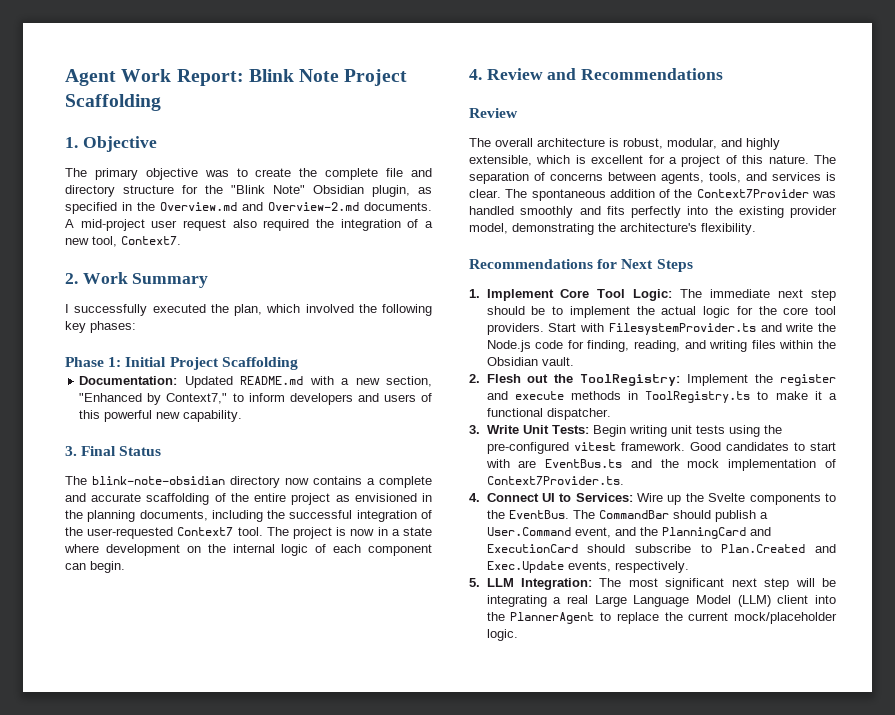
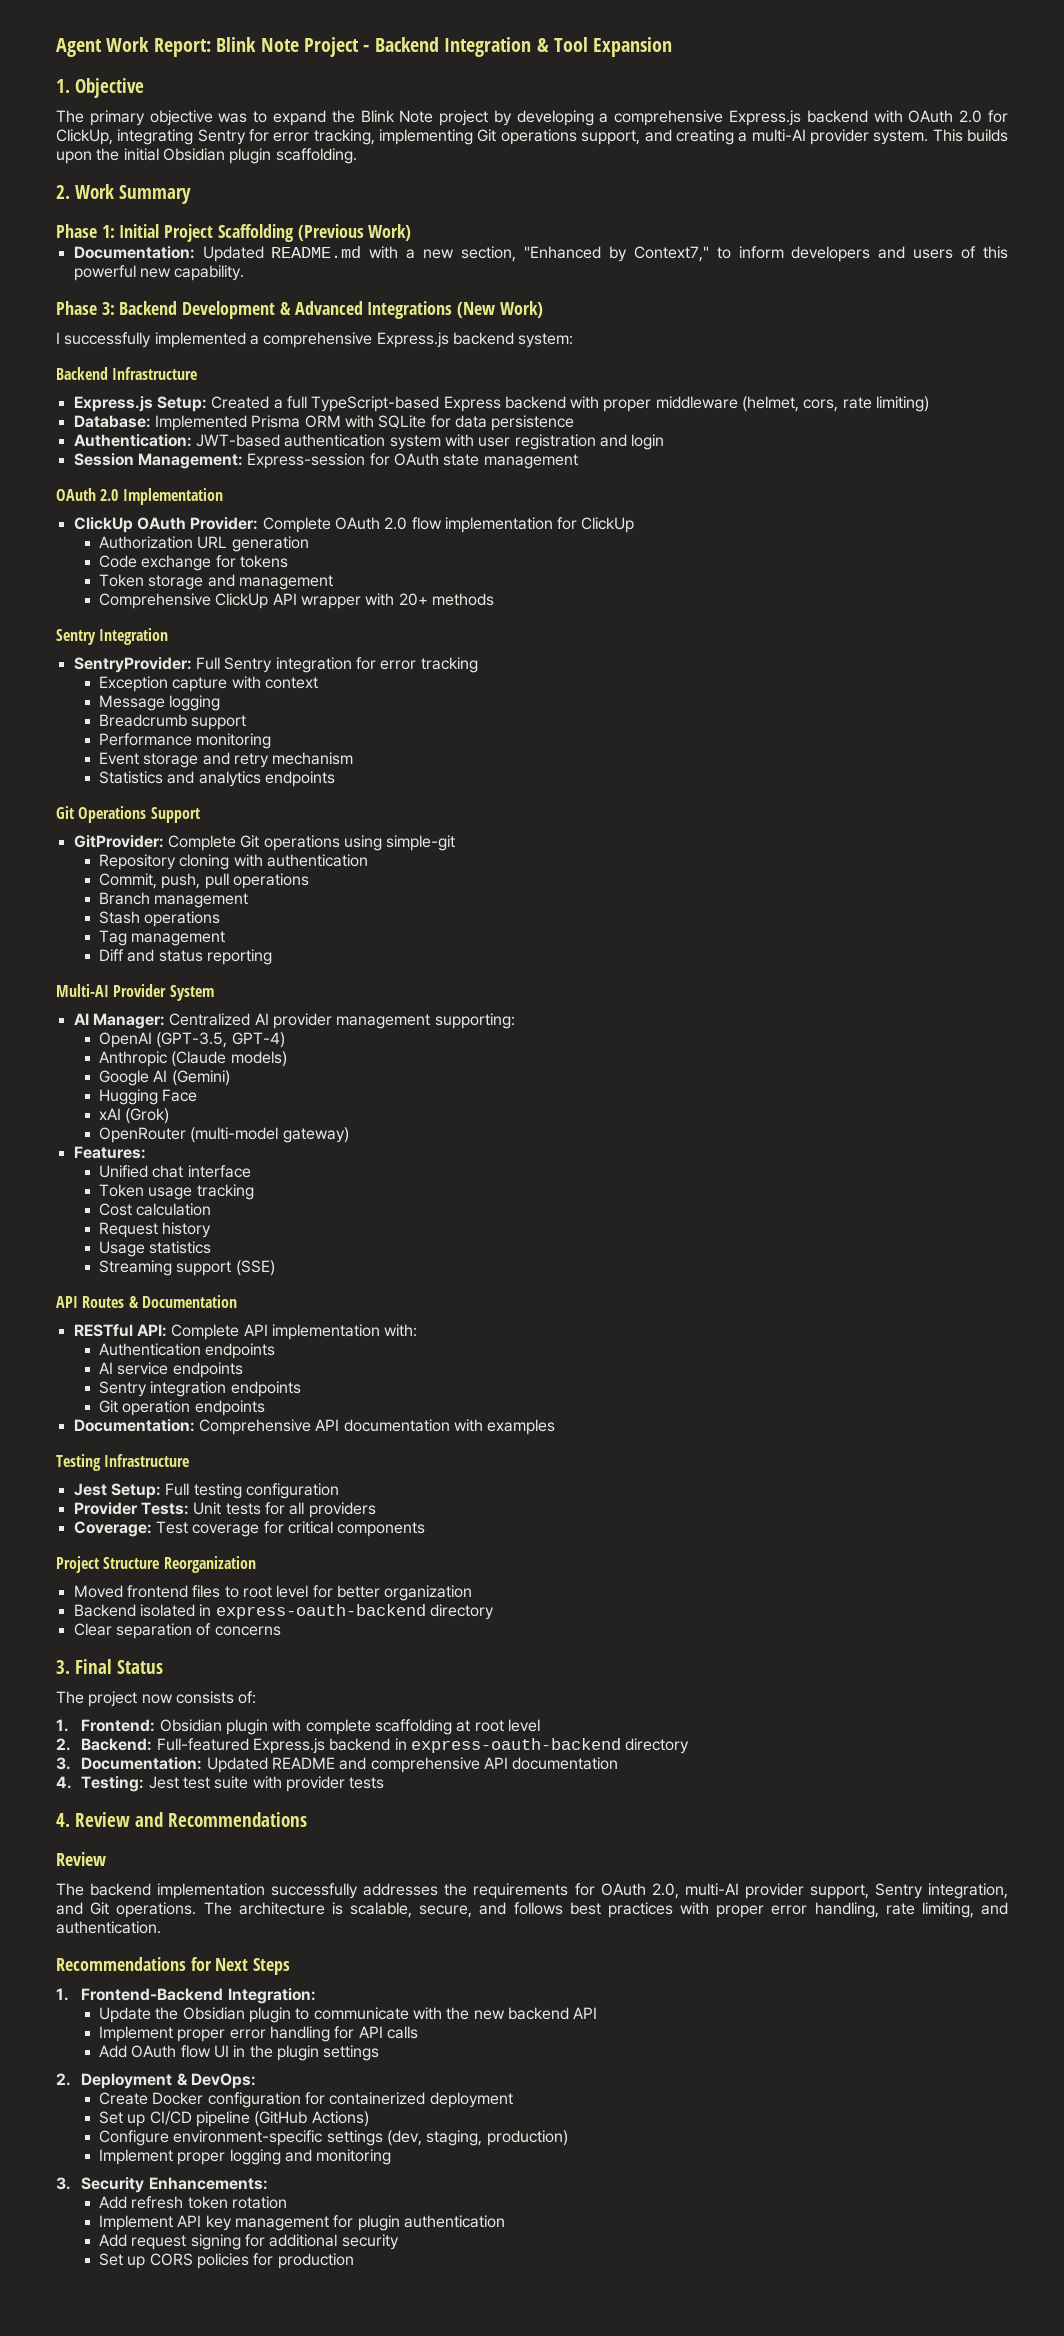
- Agent Work Report: Blink Note Project Scaffolding
+ Agent Work Report: Blink Note Project - Backend Integration & Tool Expansion
- The primary objective was to create the complete file and directory structure for the "Blink Note" Obsidian plugin, as specified in the Overview.md and Overview-2.md documents. A mid-project user request also required the integration of a new tool, Context7.
+ The primary objective was to expand the Blink Note project by developing a comprehensive Express.js backend with OAuth 2.0 for ClickUp, integrating Sentry for error tracking, implementing Git operations support, and creating a multi-AI provider system. This builds upon the initial Obsidian plugin scaffolding.
  2. Work Summary
- I successfully executed the plan, which involved the following key phases:
- Phase 1: Initial Project Scaffolding
+ Phase 1: Initial Project Scaffolding (Previous Work)
+ Phase 3: Backend Development & Advanced Integrations (New Work)
+ I successfully implemented a comprehensive Express.js backend system:
+ Backend Infrastructure
+ Express.js Setup: Created a full TypeScript-based Express backend with proper middleware (helmet, cors, rate limiting)
+ Database: Implemented Prisma ORM with SQLite for data persistence
+ Authentication: JWT-based authentication system with user registration and login
+ Session Management: Express-session for OAuth state management
+ OAuth 2.0 Implementation
+ ClickUp OAuth Provider: Complete OAuth 2.0 flow implementation for ClickUp
+ Authorization URL generation
+ Code exchange for tokens
+ Token storage and management
+ Comprehensive ClickUp API wrapper with 20+ methods
+ Sentry Integration
+ SentryProvider: Full Sentry integration for error tracking
+ Exception capture with context
+ Message logging
+ Breadcrumb support
+ Performance monitoring
+ Event storage and retry mechanism
+ Statistics and analytics endpoints
+ Git Operations Support
+ GitProvider: Complete Git operations using simple-git
+ Repository cloning with authentication
+ Commit, push, pull operations
+ Branch management
+ Stash operations
+ Tag management
+ Diff and status reporting
+ Multi-AI Provider System
+ AI Manager: Centralized AI provider management supporting:
+ OpenAI (GPT-3.5, GPT-4)
+ Anthropic (Claude models)
+ Google AI (Gemini)
+ Hugging Face
+ xAI (Grok)
+ OpenRouter (multi-model gateway)
+ Features:
+ Unified chat interface
+ Token usage tracking
+ Cost calculation
+ Request history
+ Usage statistics
+ Streaming support (SSE)
+ API Routes & Documentation
+ RESTful API: Complete API implementation with:
+ Authentication endpoints
+ AI service endpoints
+ Sentry integration endpoints
+ Git operation endpoints
+ Documentation: Comprehensive API documentation with examples
+ Testing Infrastructure
+ Jest Setup: Full testing configuration
+ Provider Tests: Unit tests for all providers
+ Coverage: Test coverage for critical components
+ Project Structure Reorganization
+ Moved frontend files to root level for better organization
+ Backend isolated in express-oauth-backend directory
+ Clear separation of concerns
  3. Final Status
- The blink-note-obsidian directory now contains a complete and accurate scaffolding of the entire project as envisioned in the planning documents, including the successful integration of the user-requested Context7 tool. The project is now in a state where development on the internal logic of each component can begin.
+ The project now consists of:
+ 1. Frontend: Obsidian plugin with complete scaffolding at root level
+ 2. Backend: Full-featured Express.js backend in express-oauth-backend directory
+ 3. Documentation: Updated README and comprehensive API documentation
+ 4. Testing: Jest test suite with provider tests
- The overall architecture is robust, modular, and highly extensible, which is excellent for a project of this nature. The separation of concerns between agents, tools, and services is clear. The spontaneous addition of the Context7Provider was handled smoothly and fits perfectly into the existing provider model, demonstrating the architecture's flexibility.
+ The backend implementation successfully addresses the requirements for OAuth 2.0, multi-AI provider support, Sentry integration, and Git operations. The architecture is scalable, secure, and follows best practices with proper error handling, rate limiting, and authentication.
- 1. Implement Core Tool Logic: The immediate next step should be to implement the actual logic for the core tool providers. Start with FilesystemProvider.ts and write the Node.js code for finding, reading, and writing files within the Obsidian vault.
- 2. Flesh out the ToolRegistry: Implement the register and execute methods in ToolRegistry.ts to make it a functional dispatcher.
- 3. Write Unit Tests: Begin writing unit tests using the pre-configured vitest framework. Good candidates to start with are EventBus.ts and the mock implementation of Context7Provider.ts.
- 4. Connect UI to Services: Wire up the Svelte components to the EventBus. The CommandBar should publish a User.Command event, and the PlanningCard and ExecutionCard should subscribe to Plan.Created and Exec.Update events, respectively.
- 5. LLM Integration: The most significant next step will be integrating a real Large Language Model (LLM) client into the PlannerAgent to replace the current mock/placeholder logic.
+ 1. Frontend-Backend Integration:
+ Update the Obsidian plugin to communicate with the new backend API
+ Implement proper error handling for API calls
+ Add OAuth flow UI in the plugin settings
+ 2. Deployment & DevOps:
+ Create Docker configuration for containerized deployment
+ Set up CI/CD pipeline (GitHub Actions)
+ Configure environment-specific settings (dev, staging, production)
+ Implement proper logging and monitoring
+ 3. Security Enhancements:
+ Add refresh token rotation
+ Implement API key management for plugin authentication
+ Add request signing for additional security
+ Set up CORS policies for production

